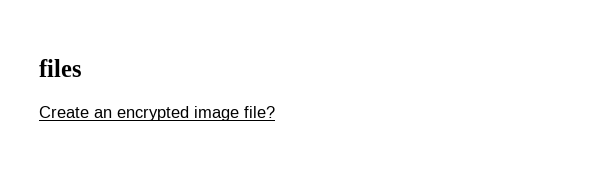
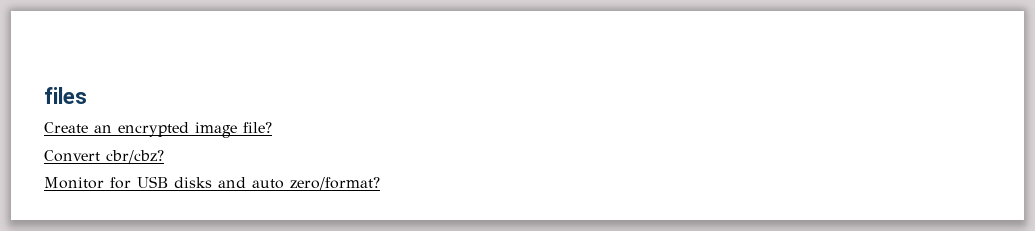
+ Convert cbr/cbz?
+ Monitor for USB disks and auto zero/format?

